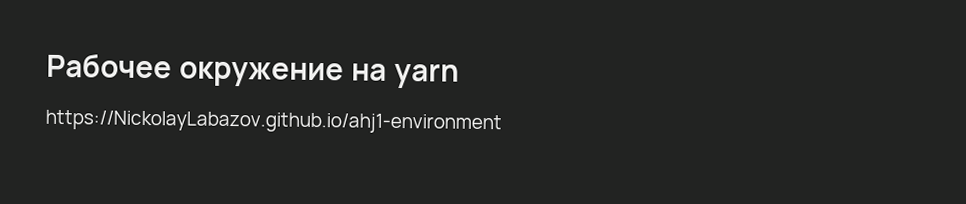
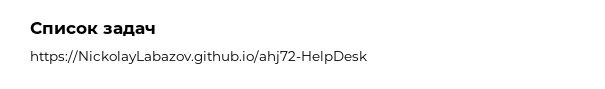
- Рабочее окружение на yarn
- https://NickolayLabazov.github.io/ahj1-environment
+ Список задач
+ https://NickolayLabazov.github.io/ahj72-HelpDesk

